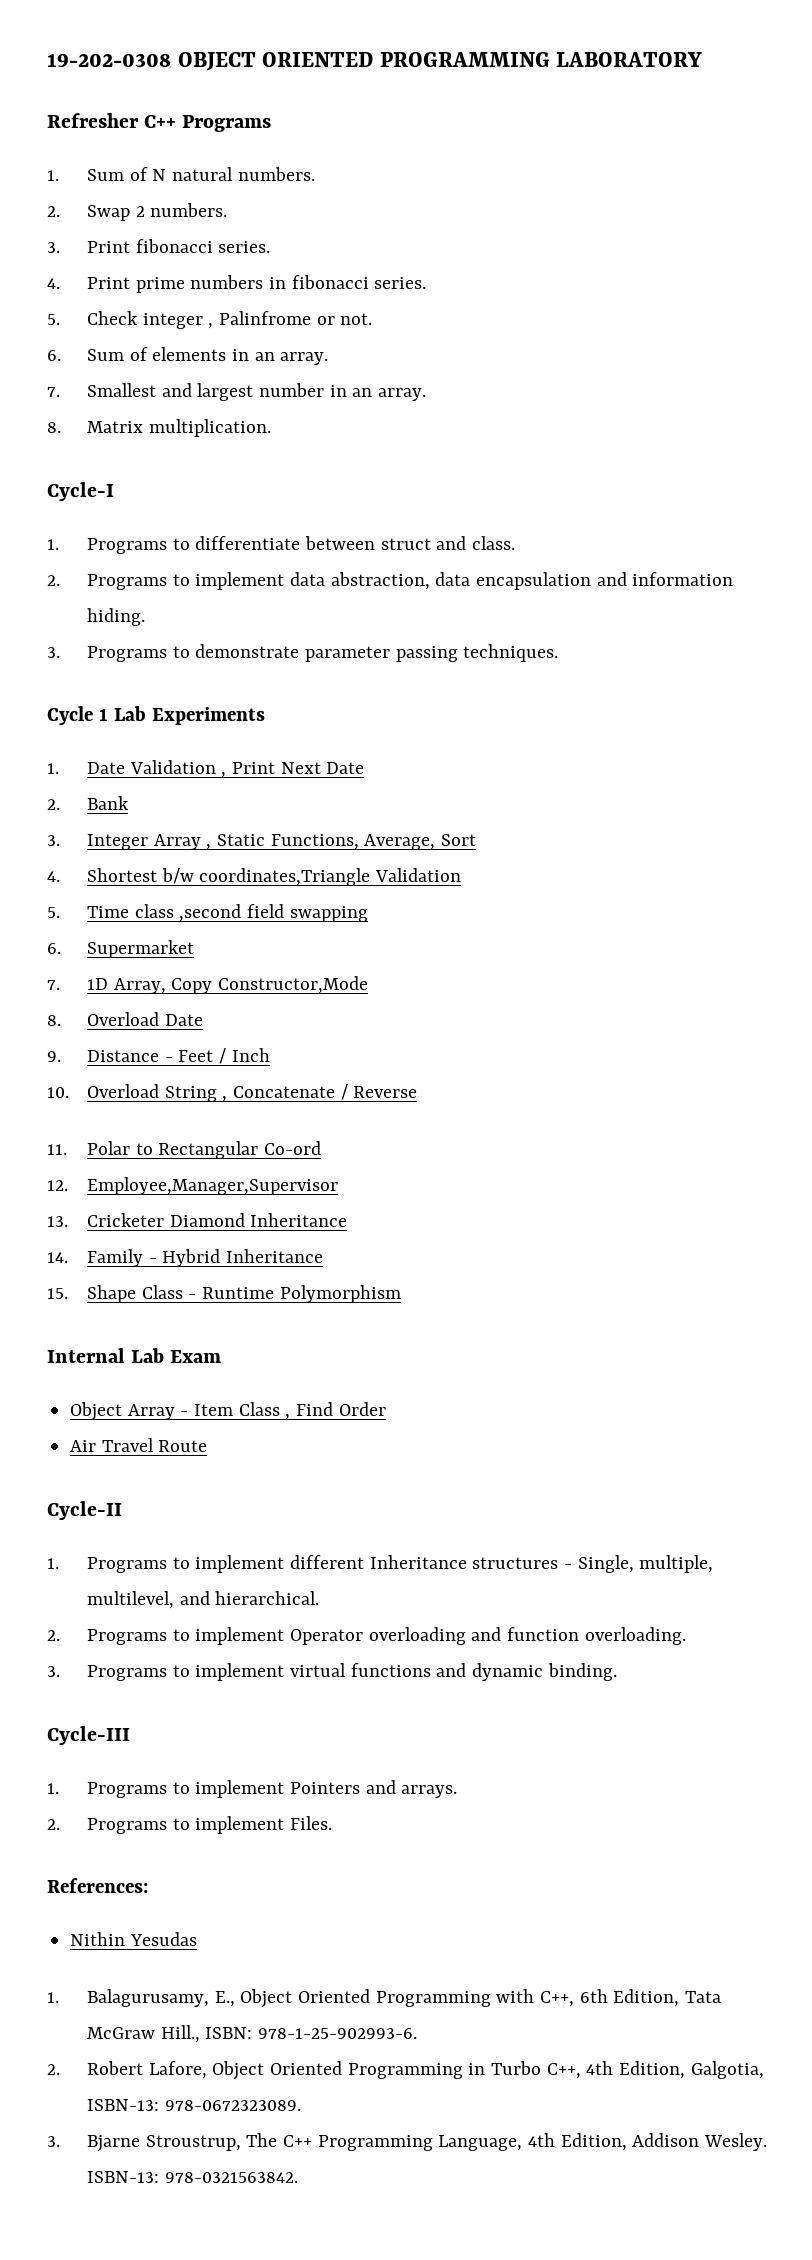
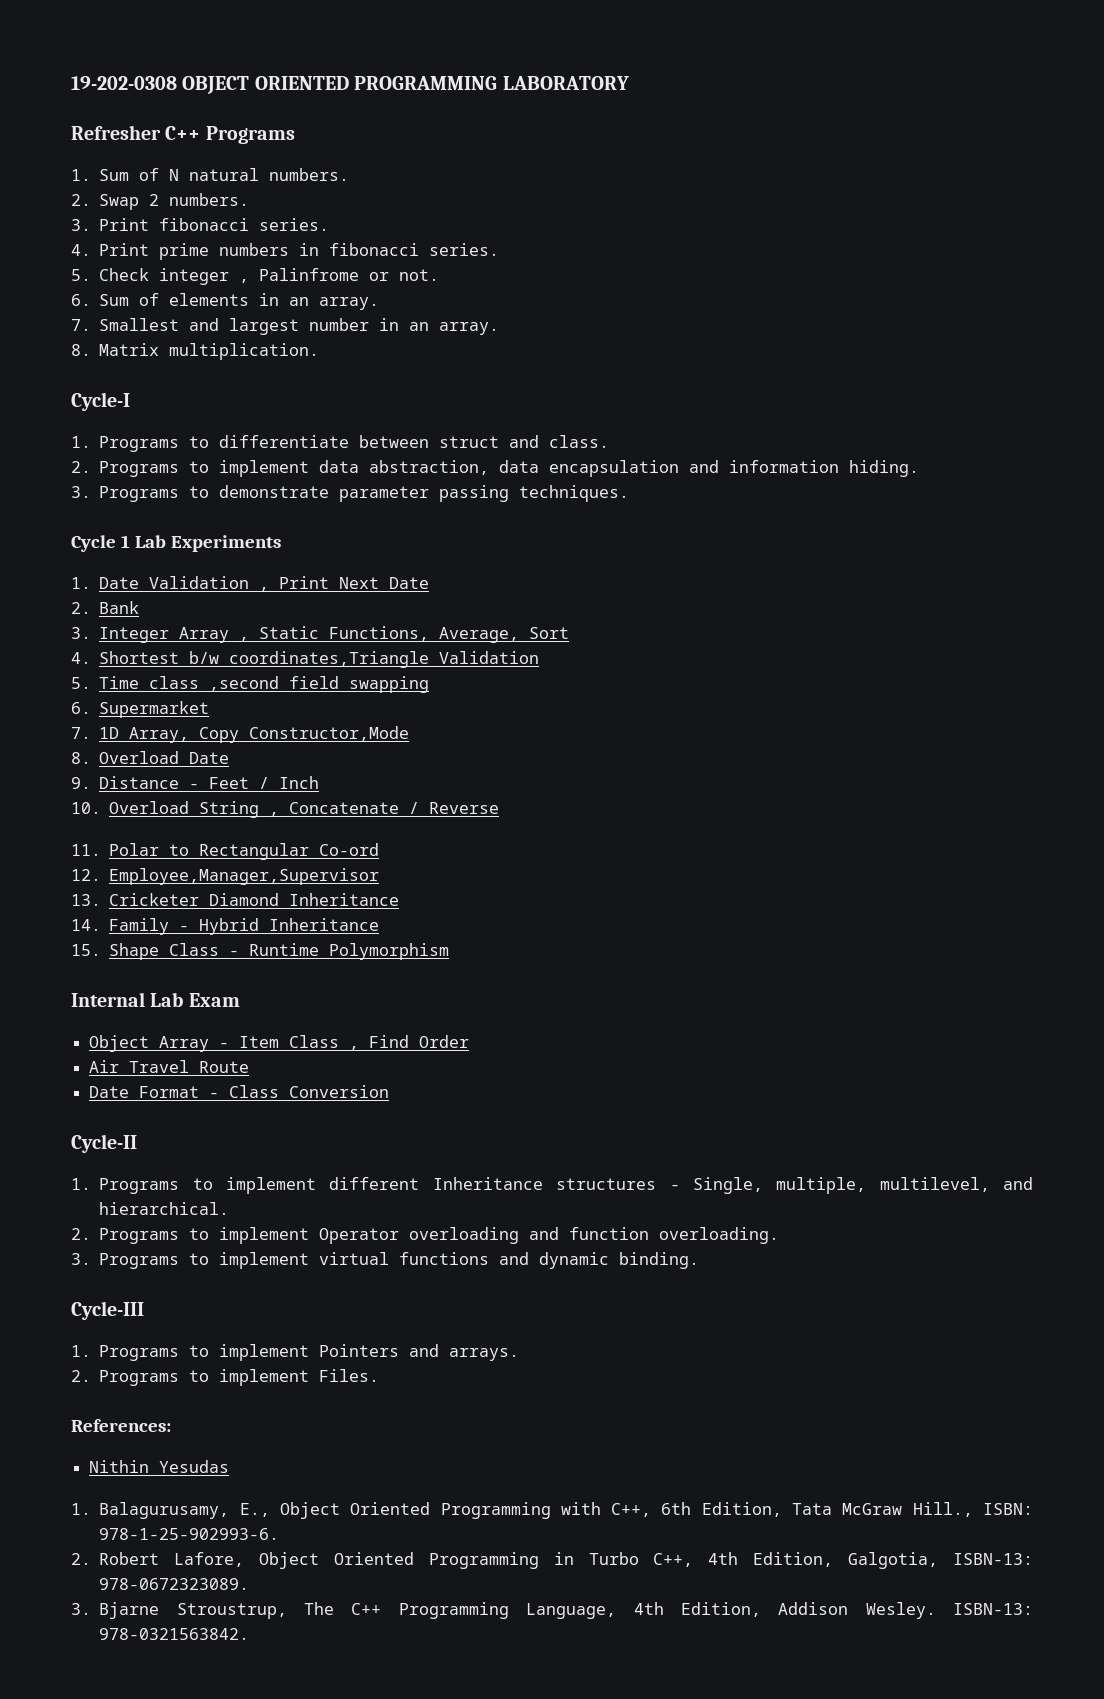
+ Date Format - Class Conversion

